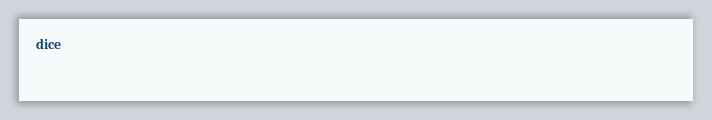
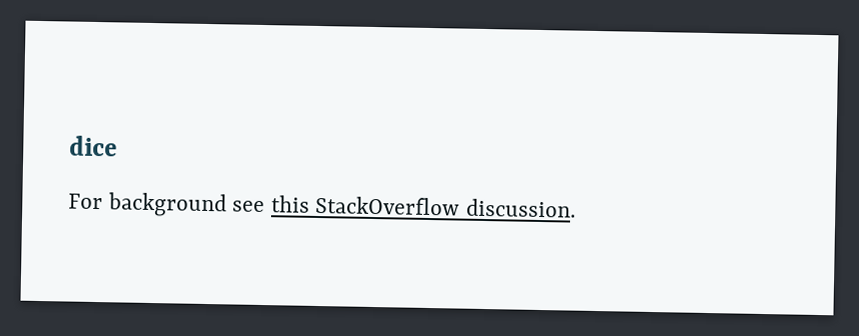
+ For background see this StackOverflow discussion.

